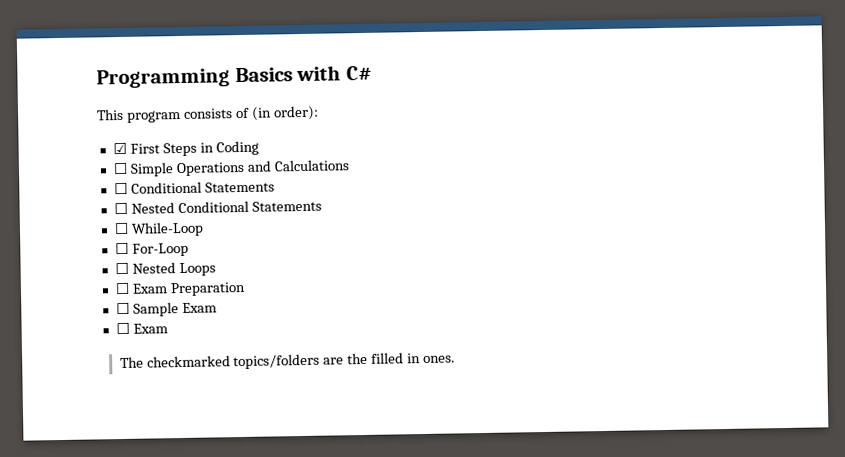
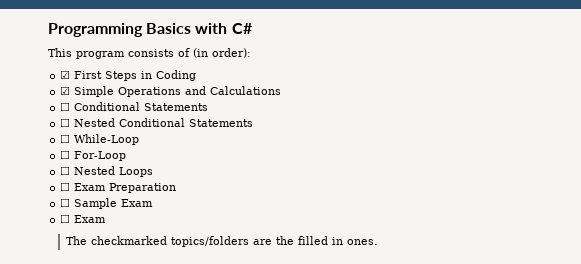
- ☐ Simple Operations and Calculations
+ ☑ Simple Operations and Calculations

